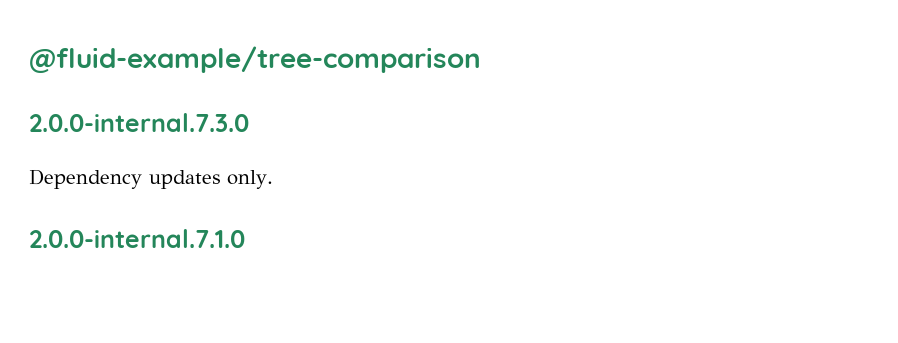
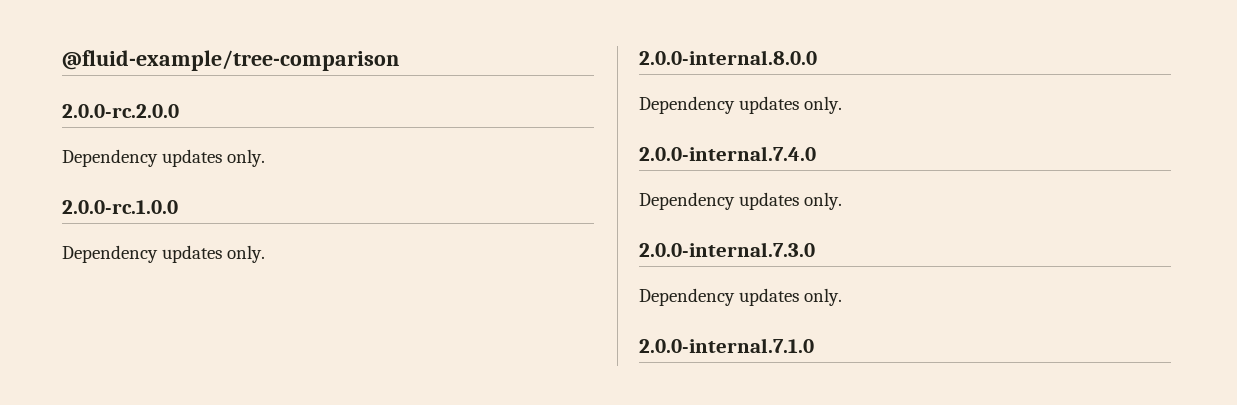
+ 2.0.0-rc.2.0.0
+ Dependency updates only.
+ 2.0.0-rc.1.0.0
+ Dependency updates only.
+ 2.0.0-internal.8.0.0
+ Dependency updates only.
+ 2.0.0-internal.7.4.0
+ Dependency updates only.

